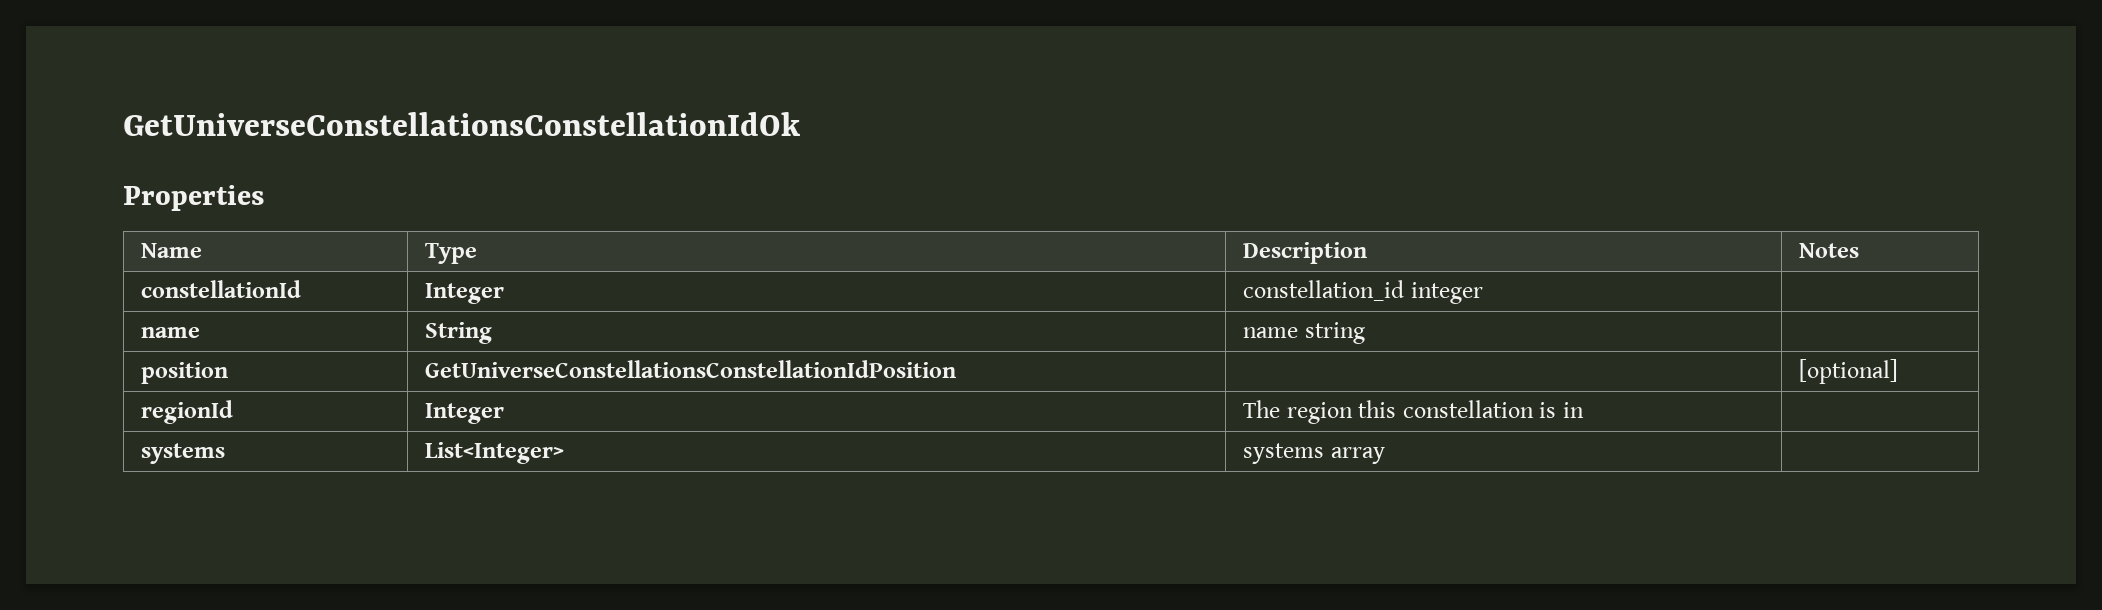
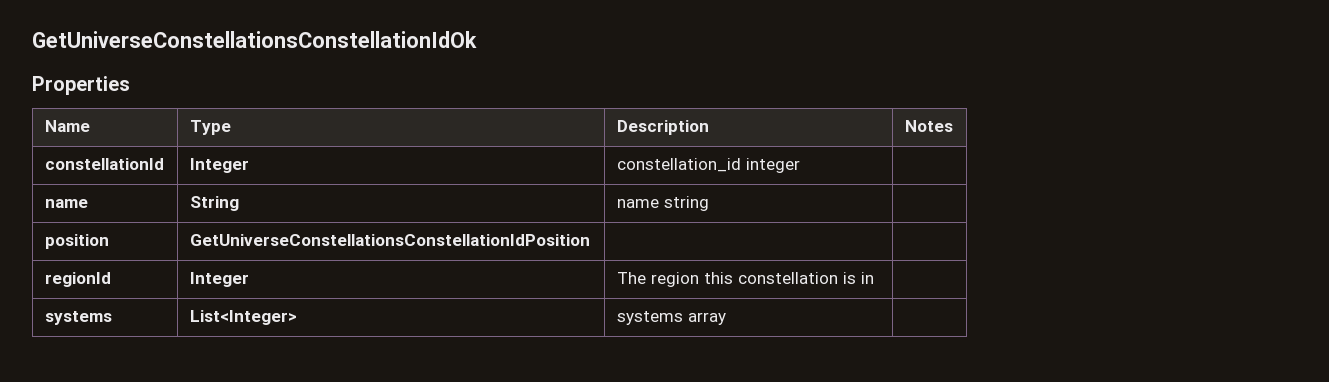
- position | GetUniverseConstellationsConstellationIdPosition | | [optional]
+ position | GetUniverseConstellationsConstellationIdPosition | |

